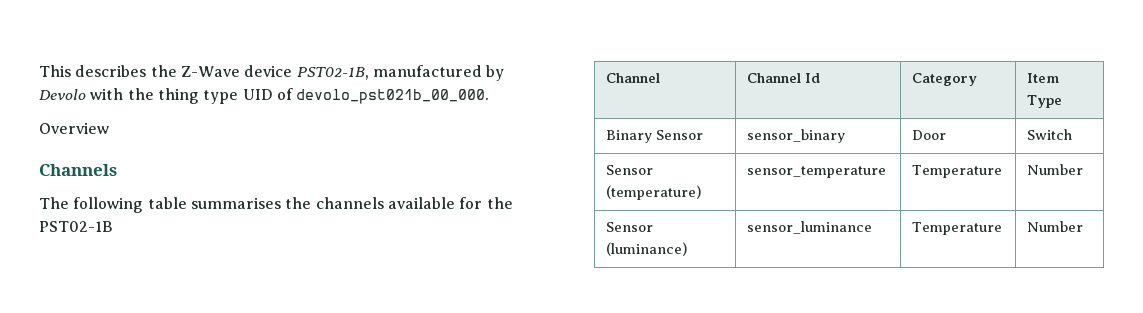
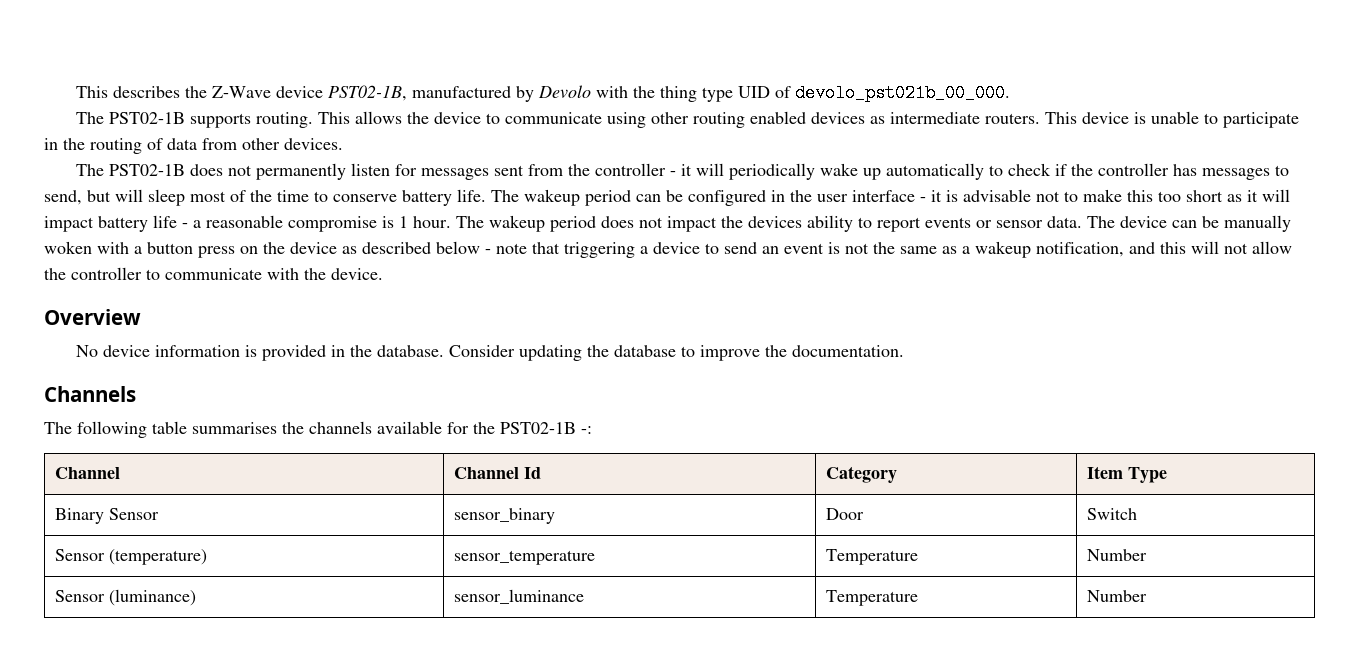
+ The PST02-1B supports routing. This allows the device to communicate using other routing enabled devices as intermediate routers. This device is unable to participate in the routing of data from other devices.
+ The PST02-1B does not permanently listen for messages sent from the controller - it will periodically wake up automatically to check if the controller has messages to send, but will sleep most of the time to conserve battery life. The wakeup period can be configured in the user interface - it is advisable not to make this too short as it will impact battery life - a reasonable compromise is 1 hour. The wakeup period does not impact the devices ability to report events or sensor data. The device can be manually woken with a button press on the device as described below - note that triggering a device to send an event is not the same as a wakeup notification, and this will not allow the controller to communicate with the device.
  Overview
+ No device information is provided in the database. Consider updating the database to improve the documentation.
- The following table summarises the channels available for the PST02-1B
+ The following table summarises the channels available for the PST02-1B -:

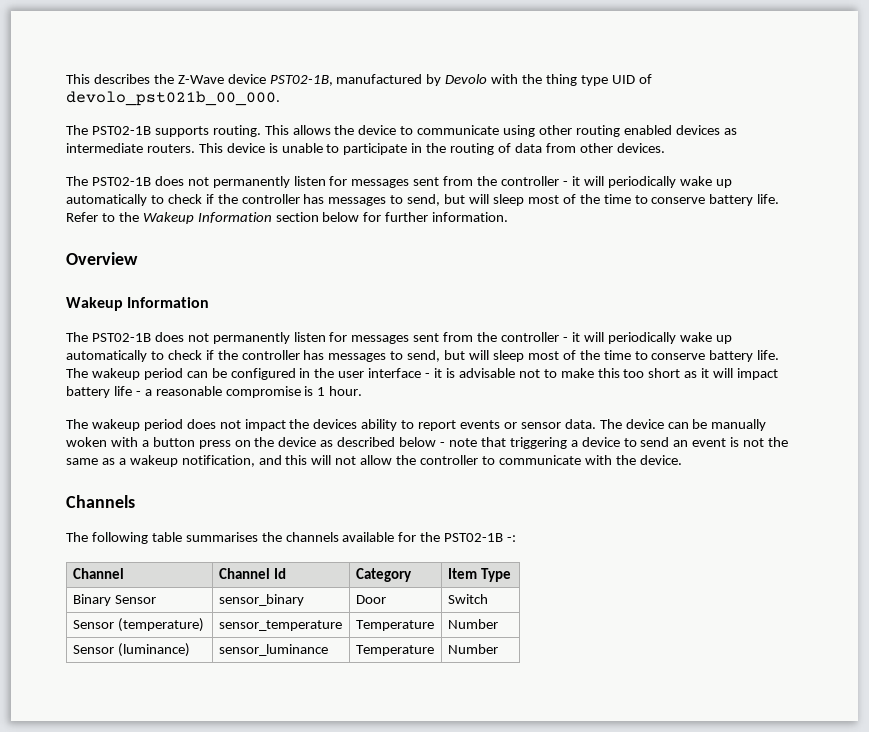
+ The PST02-1B does not permanently listen for messages sent from the controller - it will periodically wake up automatically to check if the controller has messages to send, but will sleep most of the time to conserve battery life. Refer to the Wakeup Information section below for further information.
+ Overview
+ Wakeup Information
- The wakeup period can be configured in the user interface - it is advisable not to make this too short as it will impact battery life - a reasonable compromise is 1 hour. The wakeup period does not impact the devices ability to report events or sensor data.
+ The wakeup period can be configured in the user interface - it is advisable not to make this too short as it will impact battery life - a reasonable compromise is 1 hour.
+ The wakeup period does not impact the devices ability to report events or sensor data.
- Overview
- No device information is provided in the database. Consider updating the database to improve the documentation.

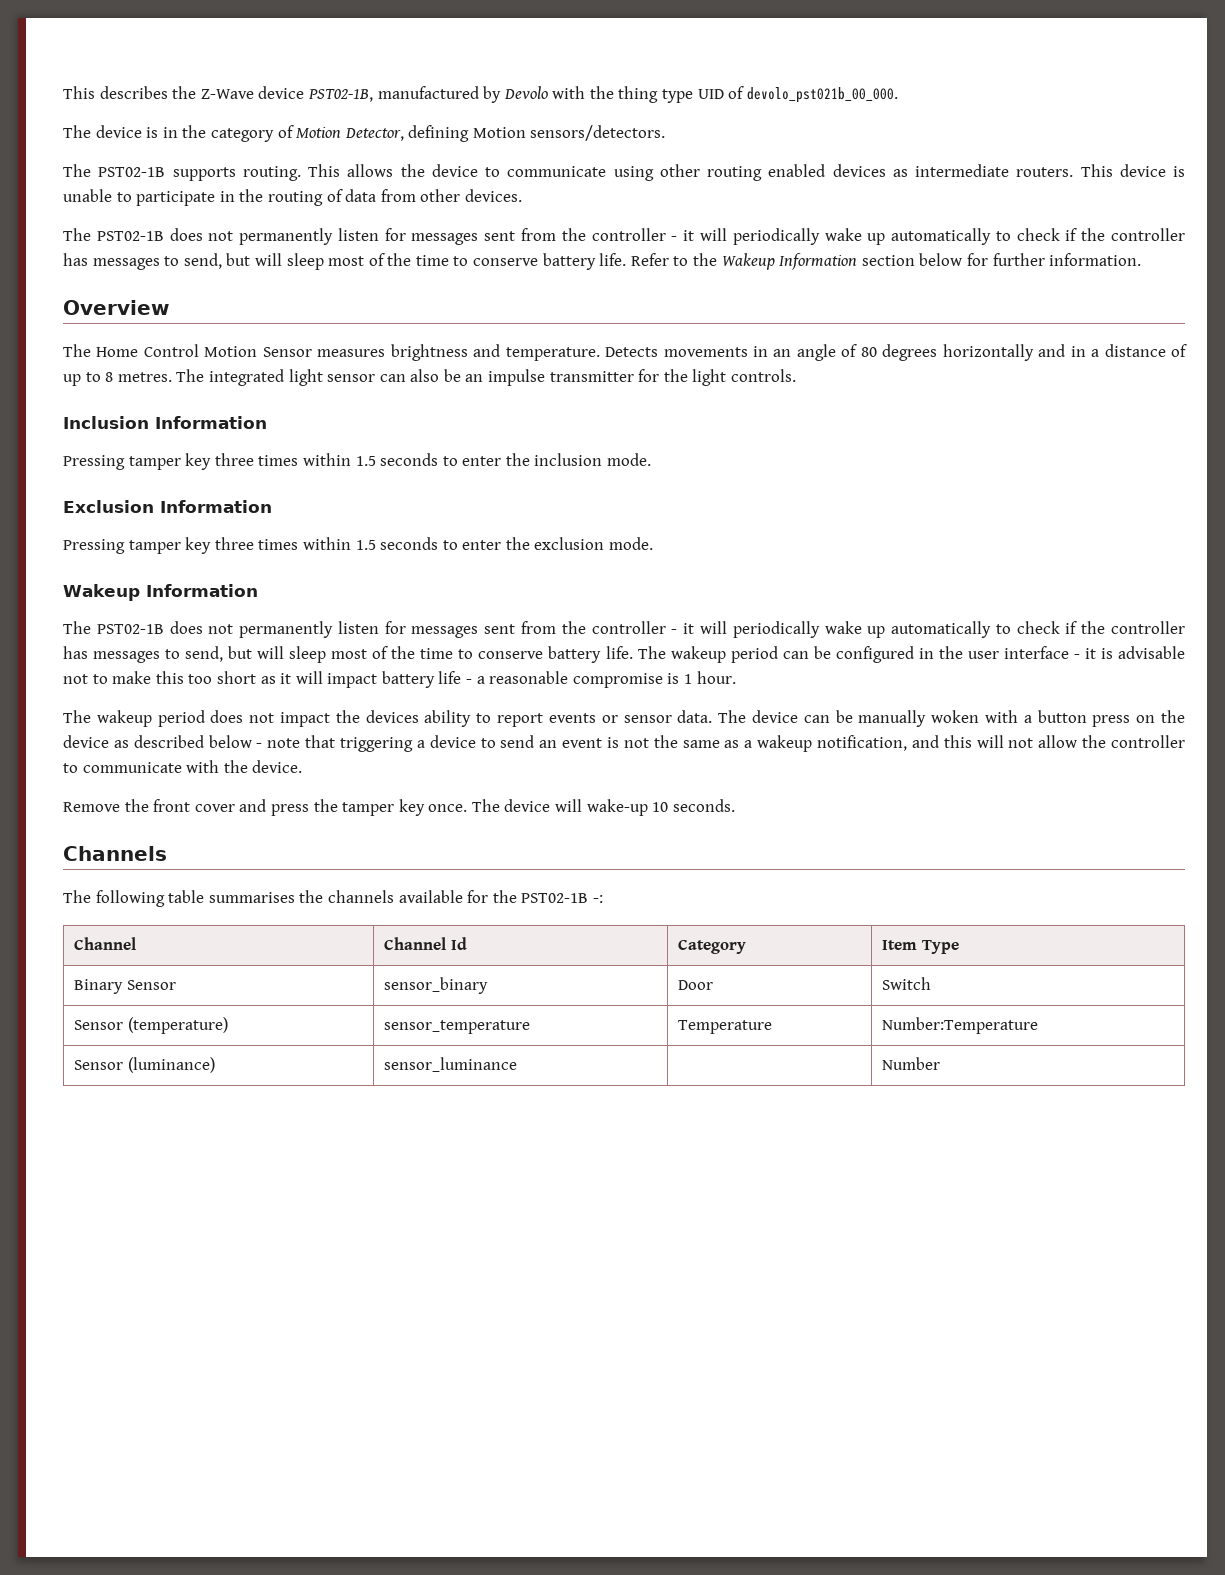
+ The device is in the category of Motion Detector, defining Motion sensors/detectors.
+ The Home Control Motion Sensor measures brightness and temperature. Detects movements in an angle of 80 degrees horizontally and in a distance of up to 8 metres. The integrated light sensor can also be an impulse transmitter for the light controls.
+ Inclusion Information
+ Pressing tamper key three times within 1.5 seconds to enter the inclusion mode.
+ Exclusion Information
+ Pressing tamper key three times within 1.5 seconds to enter the exclusion mode.
+ Remove the front cover and press the tamper key once. The device will wake-up 10 seconds.
- Sensor (temperature) | sensor_temperature | Temperature | Number
+ Sensor (temperature) | sensor_temperature | Temperature | Number:Temperature
- Sensor (luminance) | sensor_luminance | Temperature | Number
+ Sensor (luminance) | sensor_luminance | | Number

